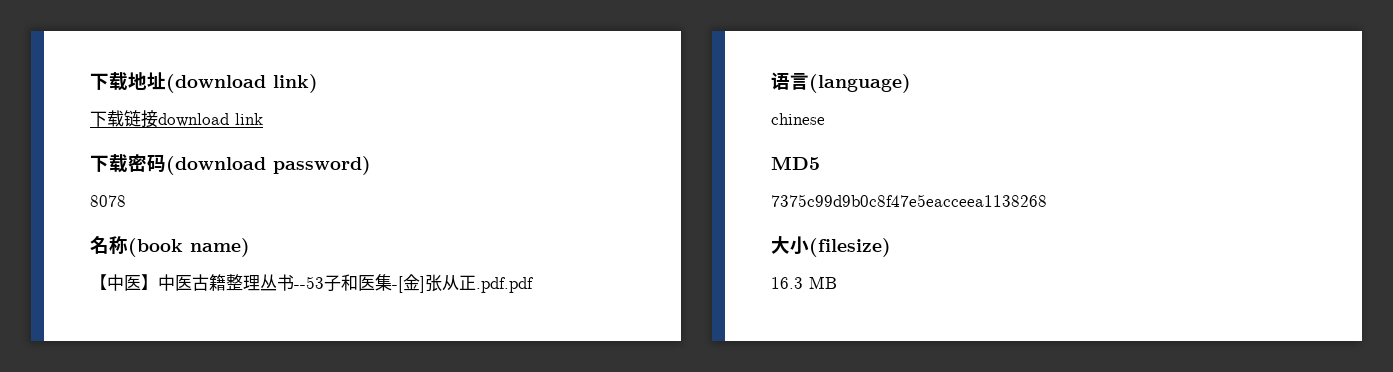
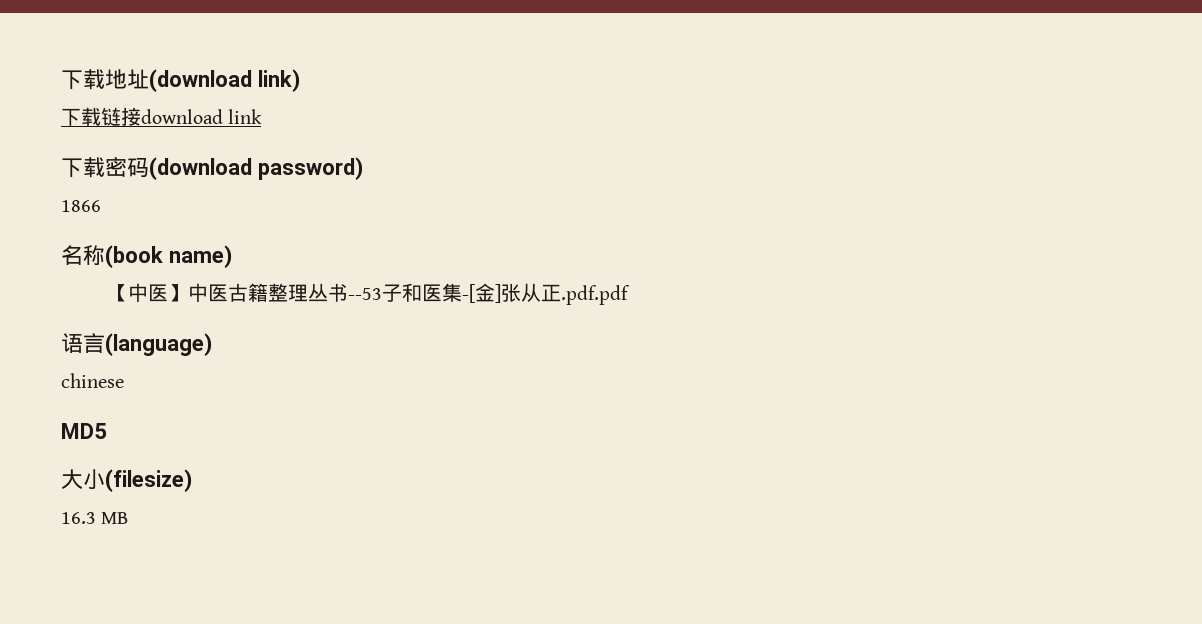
- 8078
+ 1866
- 7375c99d9b0c8f47e5eacceea1138268

